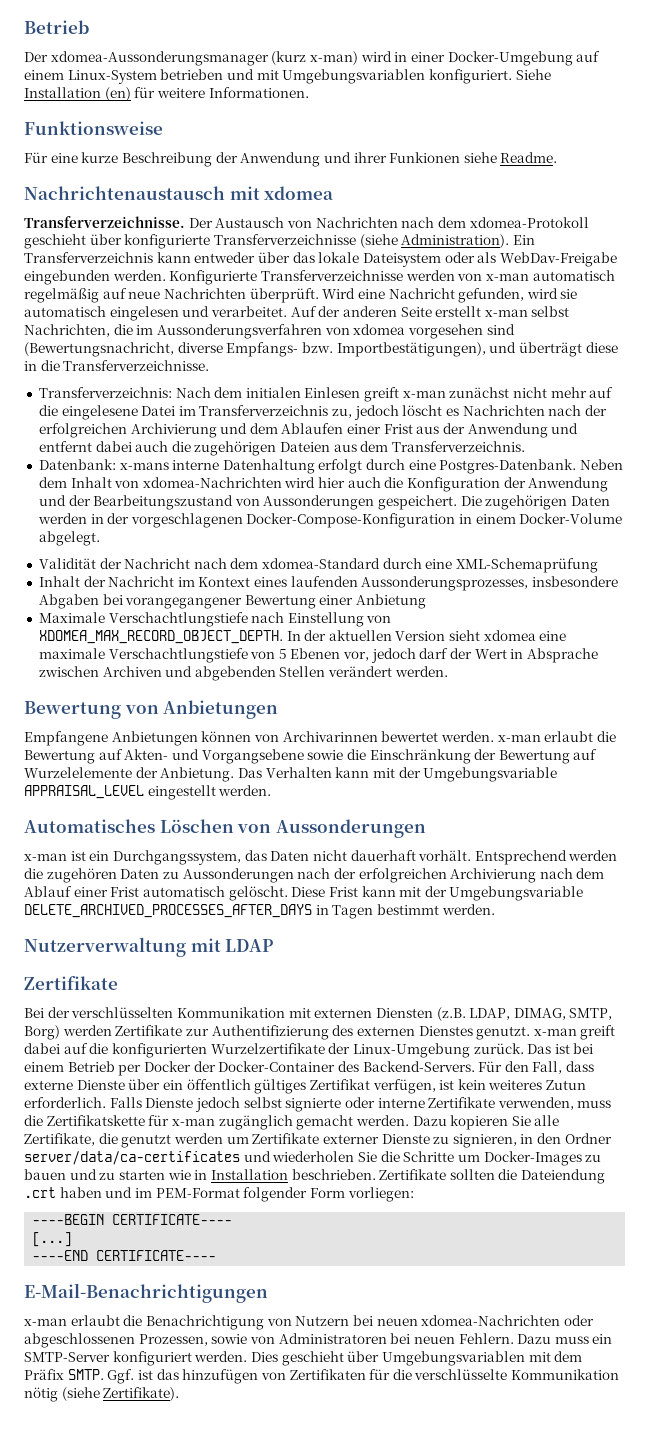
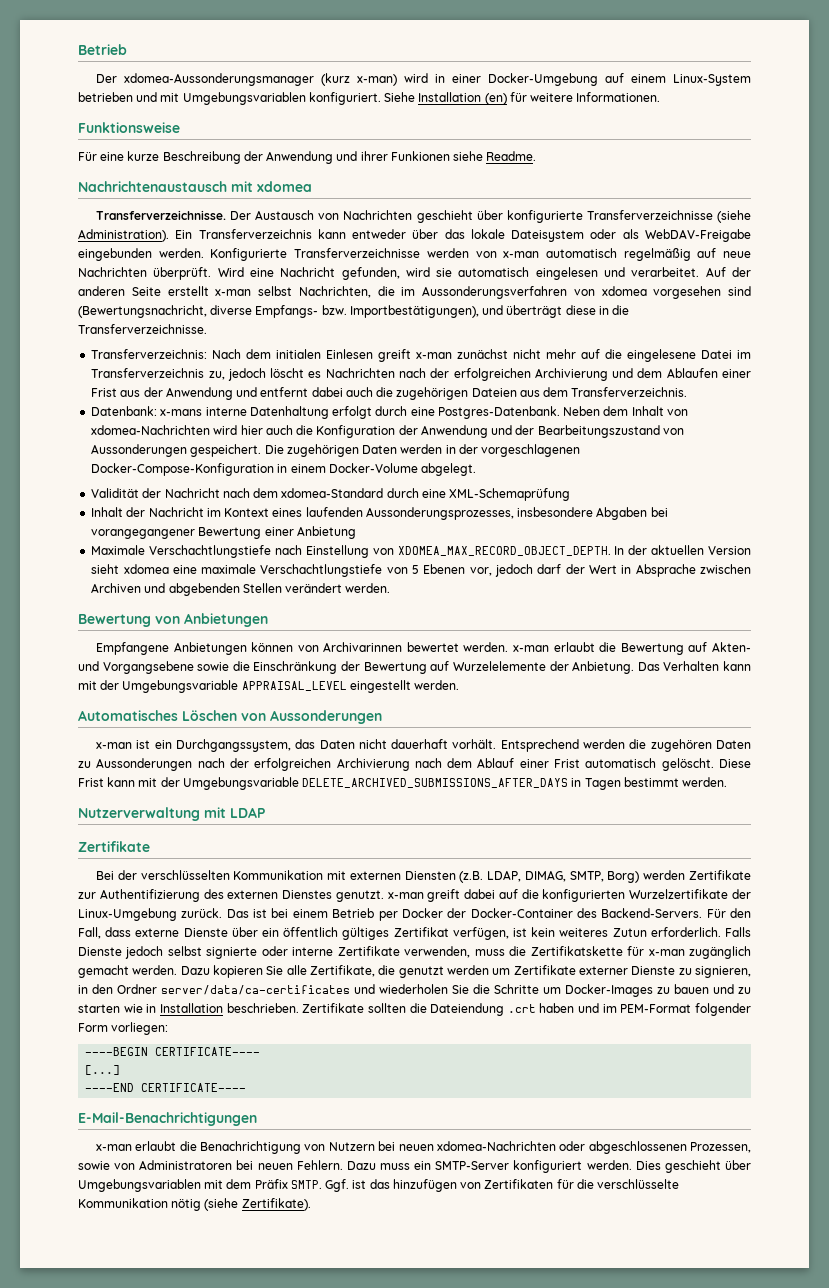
- Der Austausch von Nachrichten nach dem xdomea-Protokoll geschieht über konfigurierte Transferverzeichnisse (siehe Administration).
+ Der Austausch von Nachrichten geschieht über konfigurierte Transferverzeichnisse (siehe Administration).
- Ein Transferverzeichnis kann entweder über das lokale Dateisystem oder als WebDav-Freigabe eingebunden werden.
+ Ein Transferverzeichnis kann entweder über das lokale Dateisystem oder als WebDAV-Freigabe eingebunden werden.
- Diese Frist kann mit der Umgebungsvariable DELETE_ARCHIVED_PROCESSES_AFTER_DAYS in Tagen bestimmt werden.
+ Diese Frist kann mit der Umgebungsvariable DELETE_ARCHIVED_SUBMISSIONS_AFTER_DAYS in Tagen bestimmt werden.

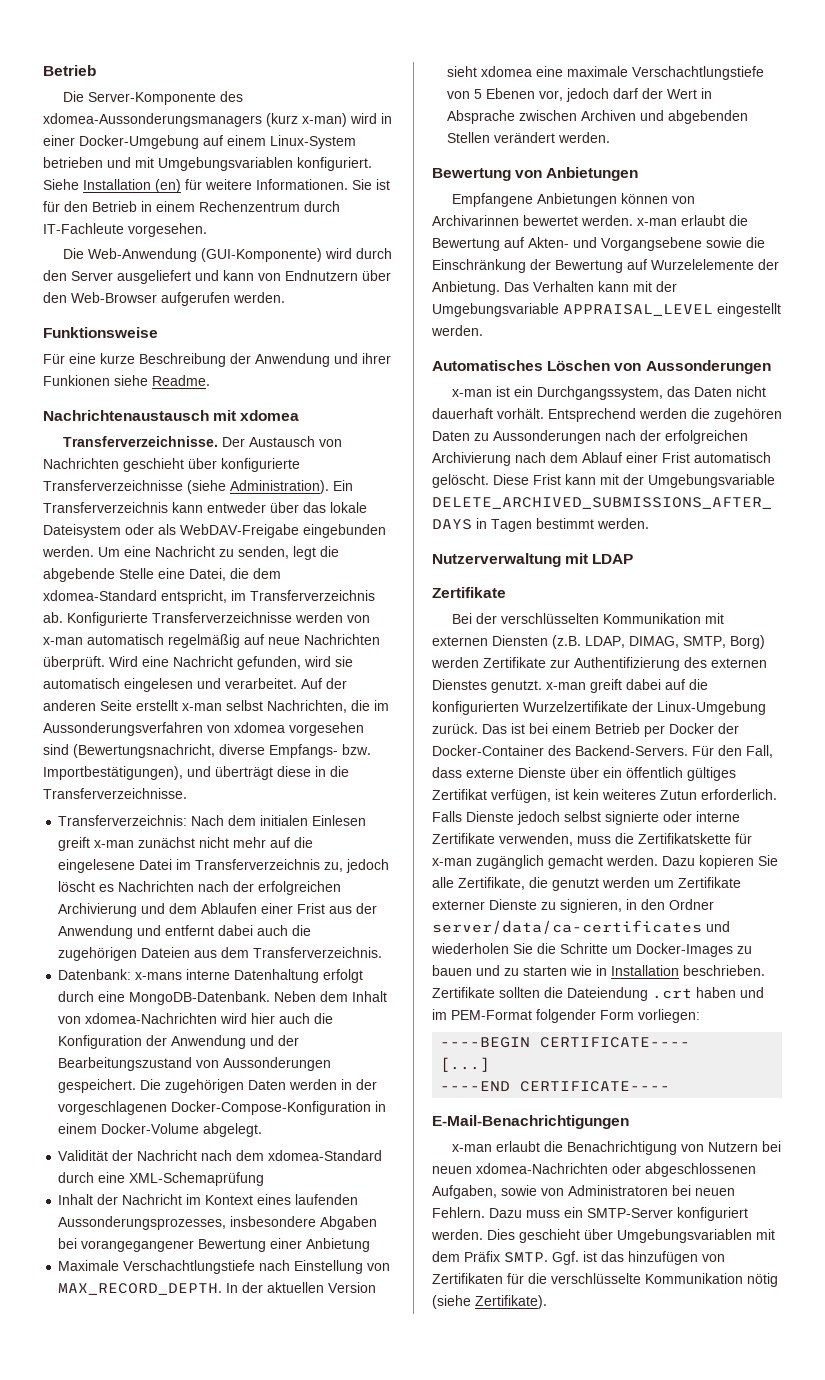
- Der xdomea-Aussonderungsmanager (kurz x-man) wird in einer Docker-Umgebung auf einem Linux-System betrieben und mit Umgebungsvariablen konfiguriert.
+ Die Server-Komponente des xdomea-Aussonderungsmanagers (kurz x-man) wird in einer Docker-Umgebung auf einem Linux-System betrieben und mit Umgebungsvariablen konfiguriert.
+ Sie ist für den Betrieb in einem Rechenzentrum durch IT-Fachleute vorgesehen.
+ Die Web-Anwendung (GUI-Komponente) wird durch den Server ausgeliefert und kann von Endnutzern über den Web-Browser aufgerufen werden.
+ Um eine Nachricht zu senden, legt die abgebende Stelle eine Datei, die dem xdomea-Standard entspricht, im Transferverzeichnis ab.
- Datenbank: x-mans interne Datenhaltung erfolgt durch eine Postgres-Datenbank.
+ Datenbank: x-mans interne Datenhaltung erfolgt durch eine MongoDB-Datenbank.
- Maximale Verschachtlungstiefe nach Einstellung von XDOMEA_MAX_RECORD_OBJECT_DEPTH.
+ Maximale Verschachtlungstiefe nach Einstellung von MAX_RECORD_DEPTH.
- x-man erlaubt die Benachrichtigung von Nutzern bei neuen xdomea-Nachrichten oder abgeschlossenen Prozessen, sowie von Administratoren bei neuen Fehlern.
+ x-man erlaubt die Benachrichtigung von Nutzern bei neuen xdomea-Nachrichten oder abgeschlossenen Aufgaben, sowie von Administratoren bei neuen Fehlern.

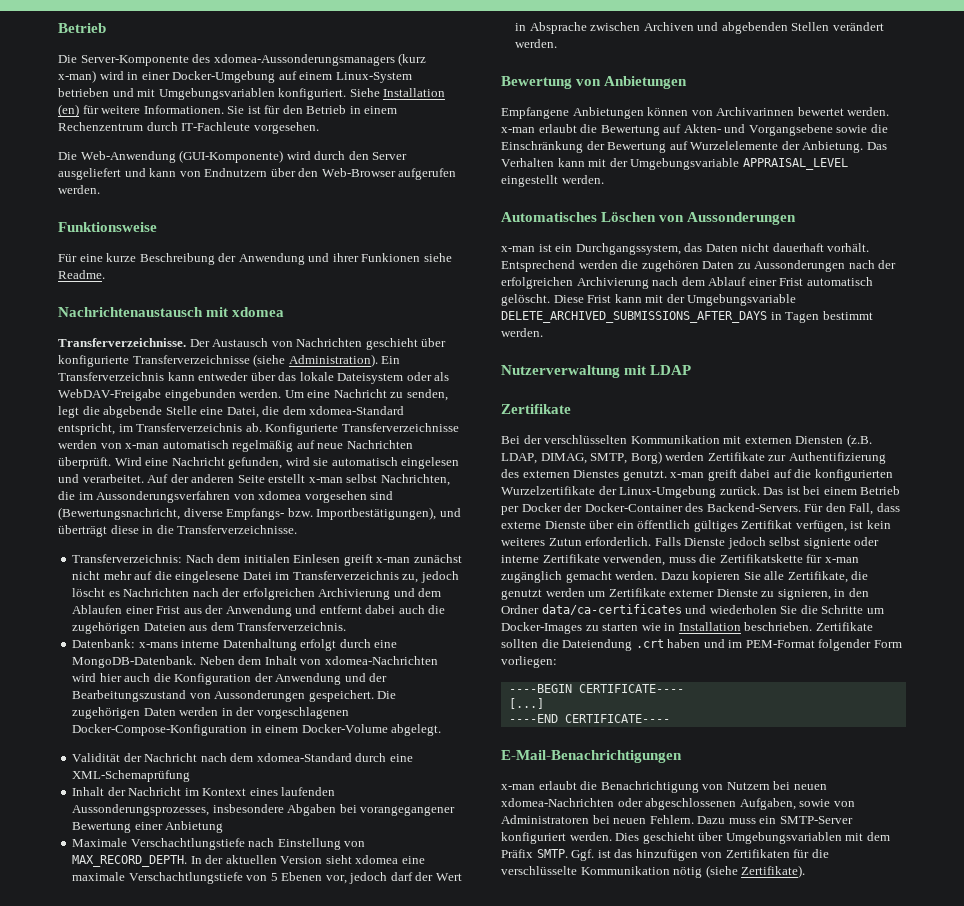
- Dazu kopieren Sie alle Zertifikate, die genutzt werden um Zertifikate externer Dienste zu signieren, in den Ordner server/data/ca-certificates und wiederholen Sie die Schritte um Docker-Images zu bauen und zu starten wie in Installation beschrieben.
+ Dazu kopieren Sie alle Zertifikate, die genutzt werden um Zertifikate externer Dienste zu signieren, in den Ordner data/ca-certificates und wiederholen Sie die Schritte um Docker-Images zu starten wie in Installation beschrieben.

